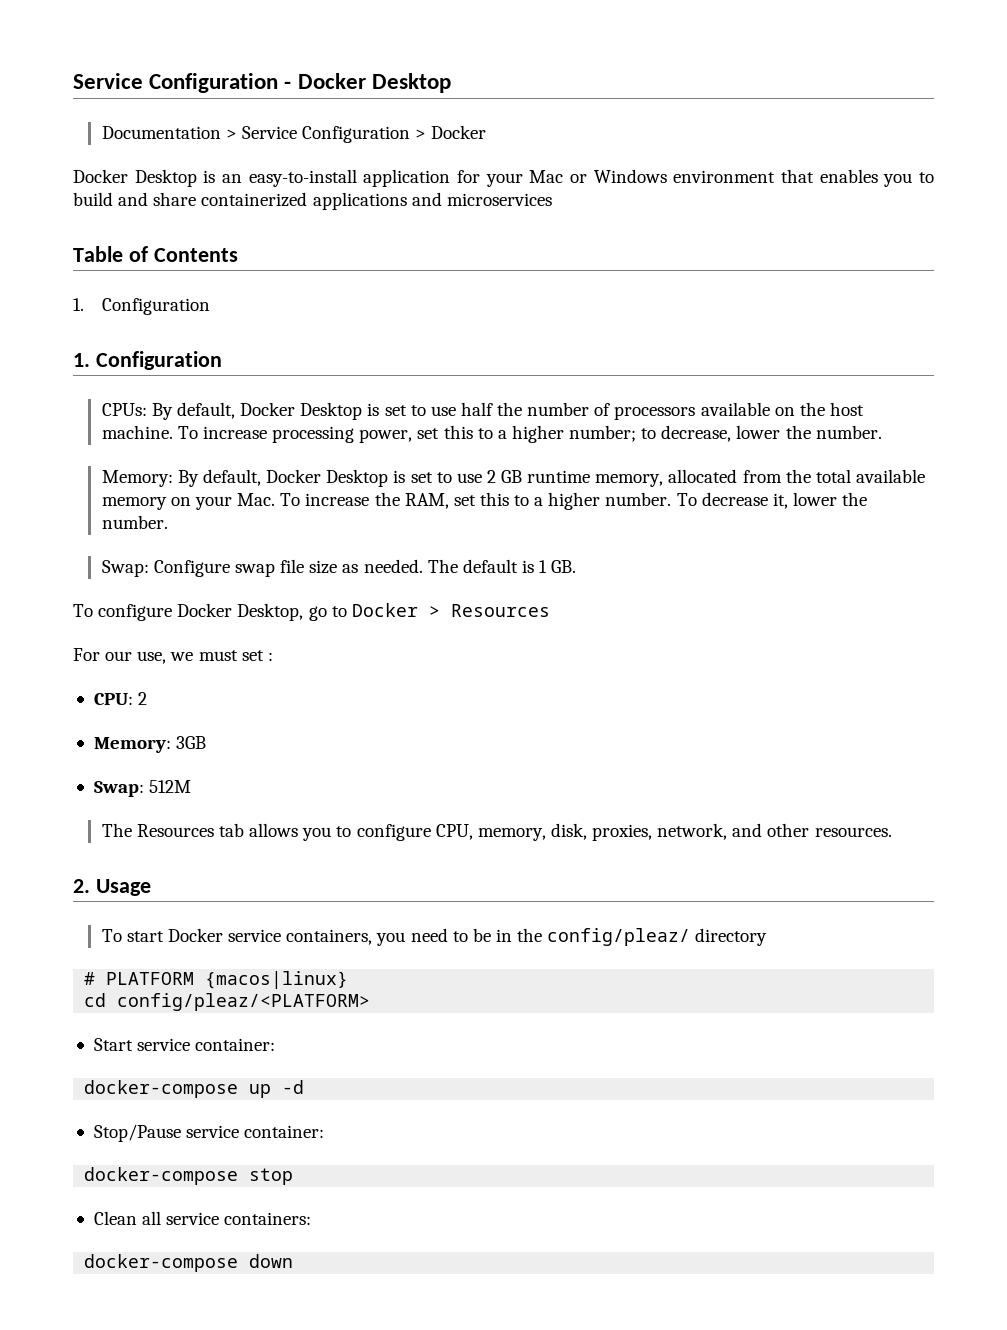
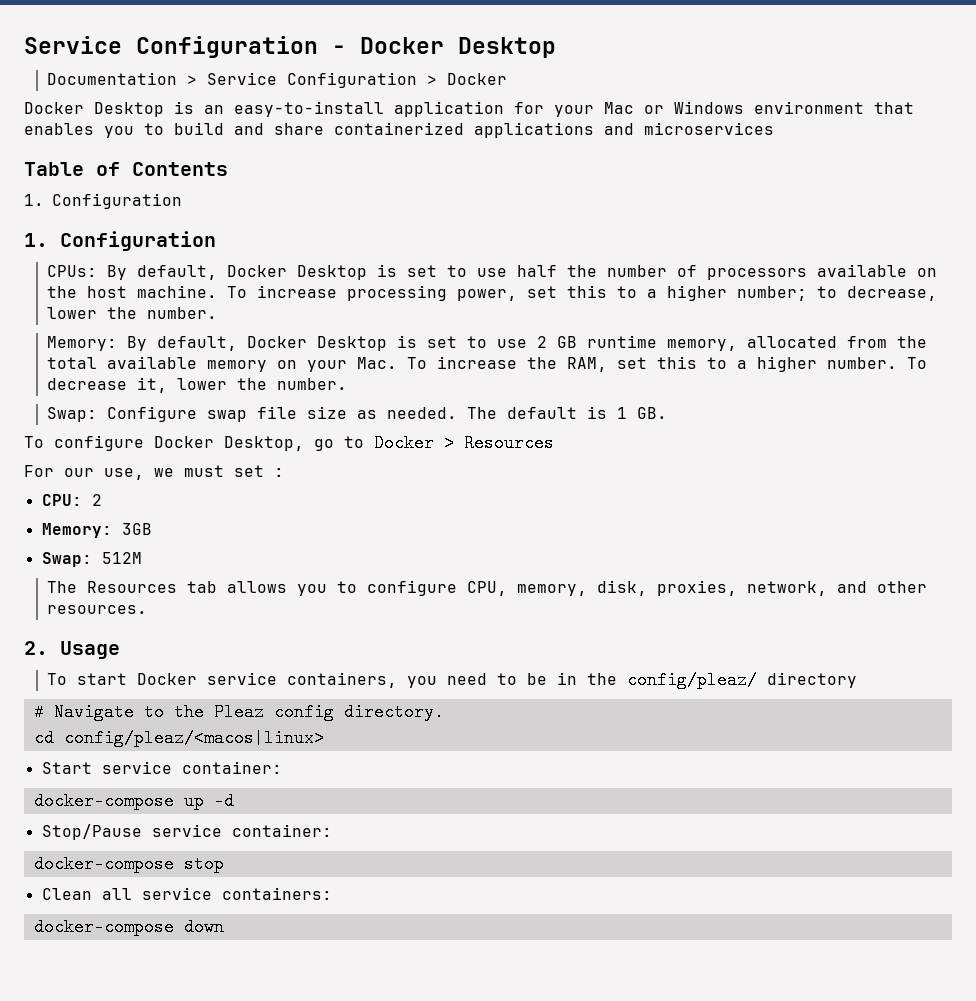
- # PLATFORM {macos|linux}
+ # Navigate to the Pleaz config directory.
- cd config/pleaz/<PLATFORM>
+ cd config/pleaz/<macos|linux>

